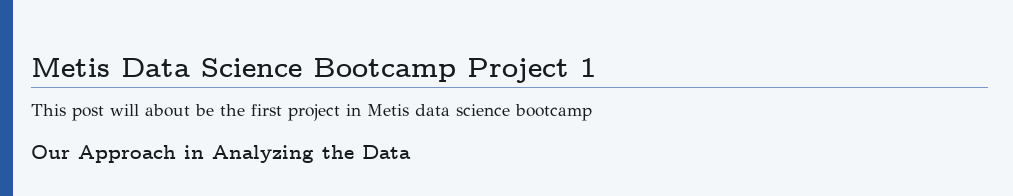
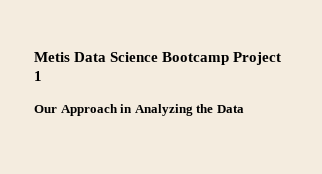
- This post will about be the first project in Metis data science bootcamp

